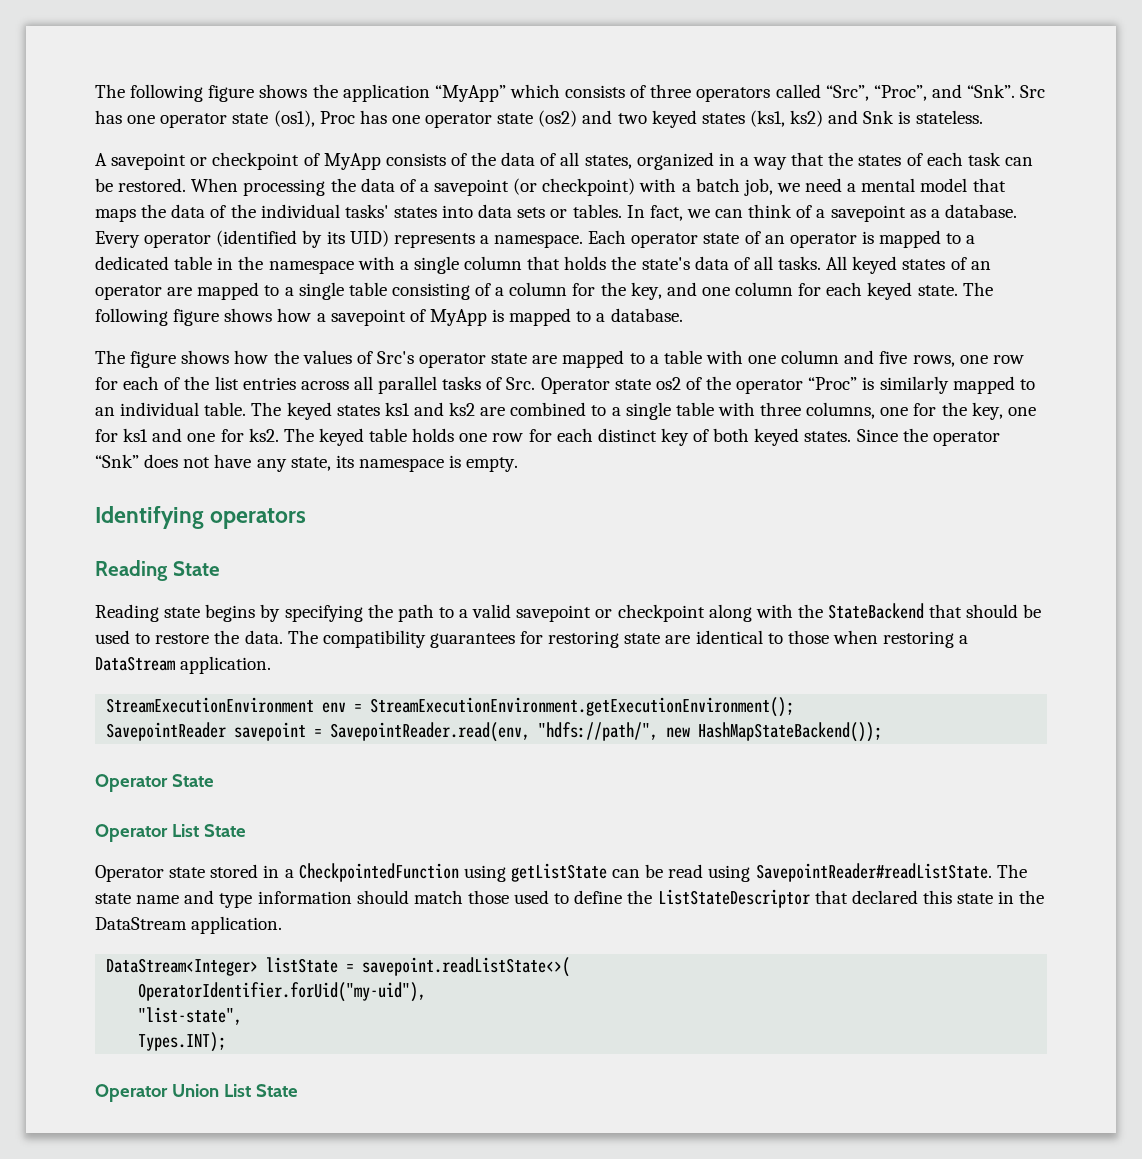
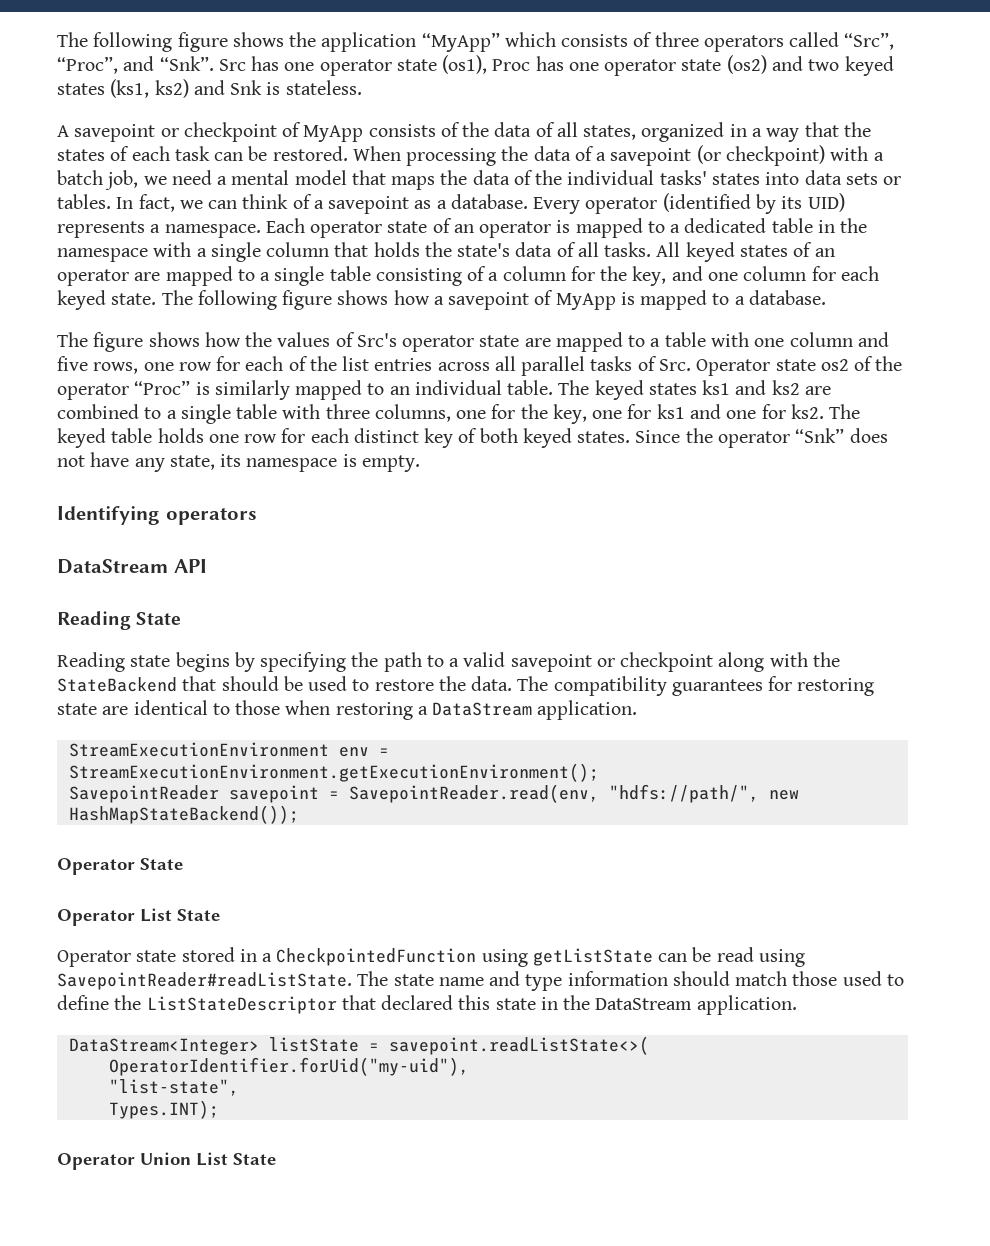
+ DataStream API

